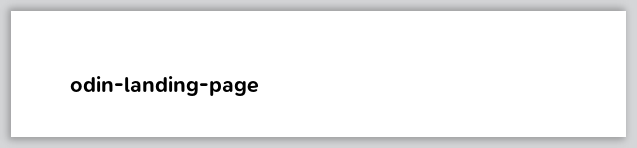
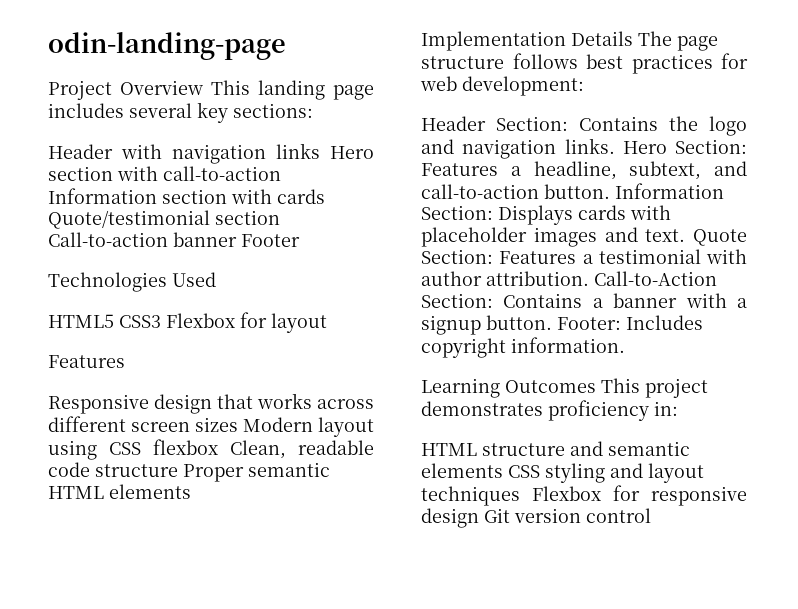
+ Project Overview This landing page includes several key sections:
+ Header with navigation links Hero section with call-to-action Information section with cards Quote/testimonial section Call-to-action banner Footer
+ Technologies Used
+ HTML5 CSS3 Flexbox for layout
+ Features
+ Responsive design that works across different screen sizes Modern layout using CSS flexbox Clean, readable code structure Proper semantic HTML elements
+ Implementation Details The page structure follows best practices for web development:
+ Header Section: Contains the logo and navigation links. Hero Section: Features a headline, subtext, and call-to-action button. Information Section: Displays cards with placeholder images and text. Quote Section: Features a testimonial with author attribution. Call-to-Action Section: Contains a banner with a signup button. Footer: Includes copyright information.
+ Learning Outcomes This project demonstrates proficiency in:
+ HTML structure and semantic elements CSS styling and layout techniques Flexbox for responsive design Git version control

